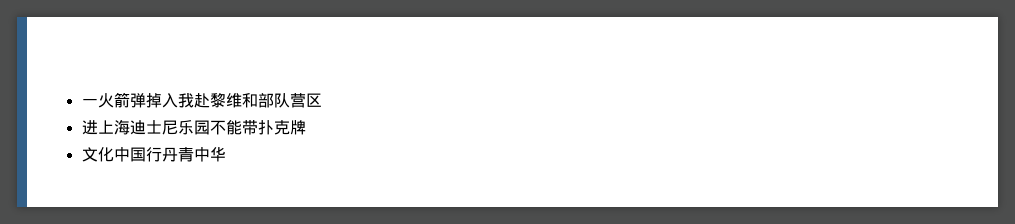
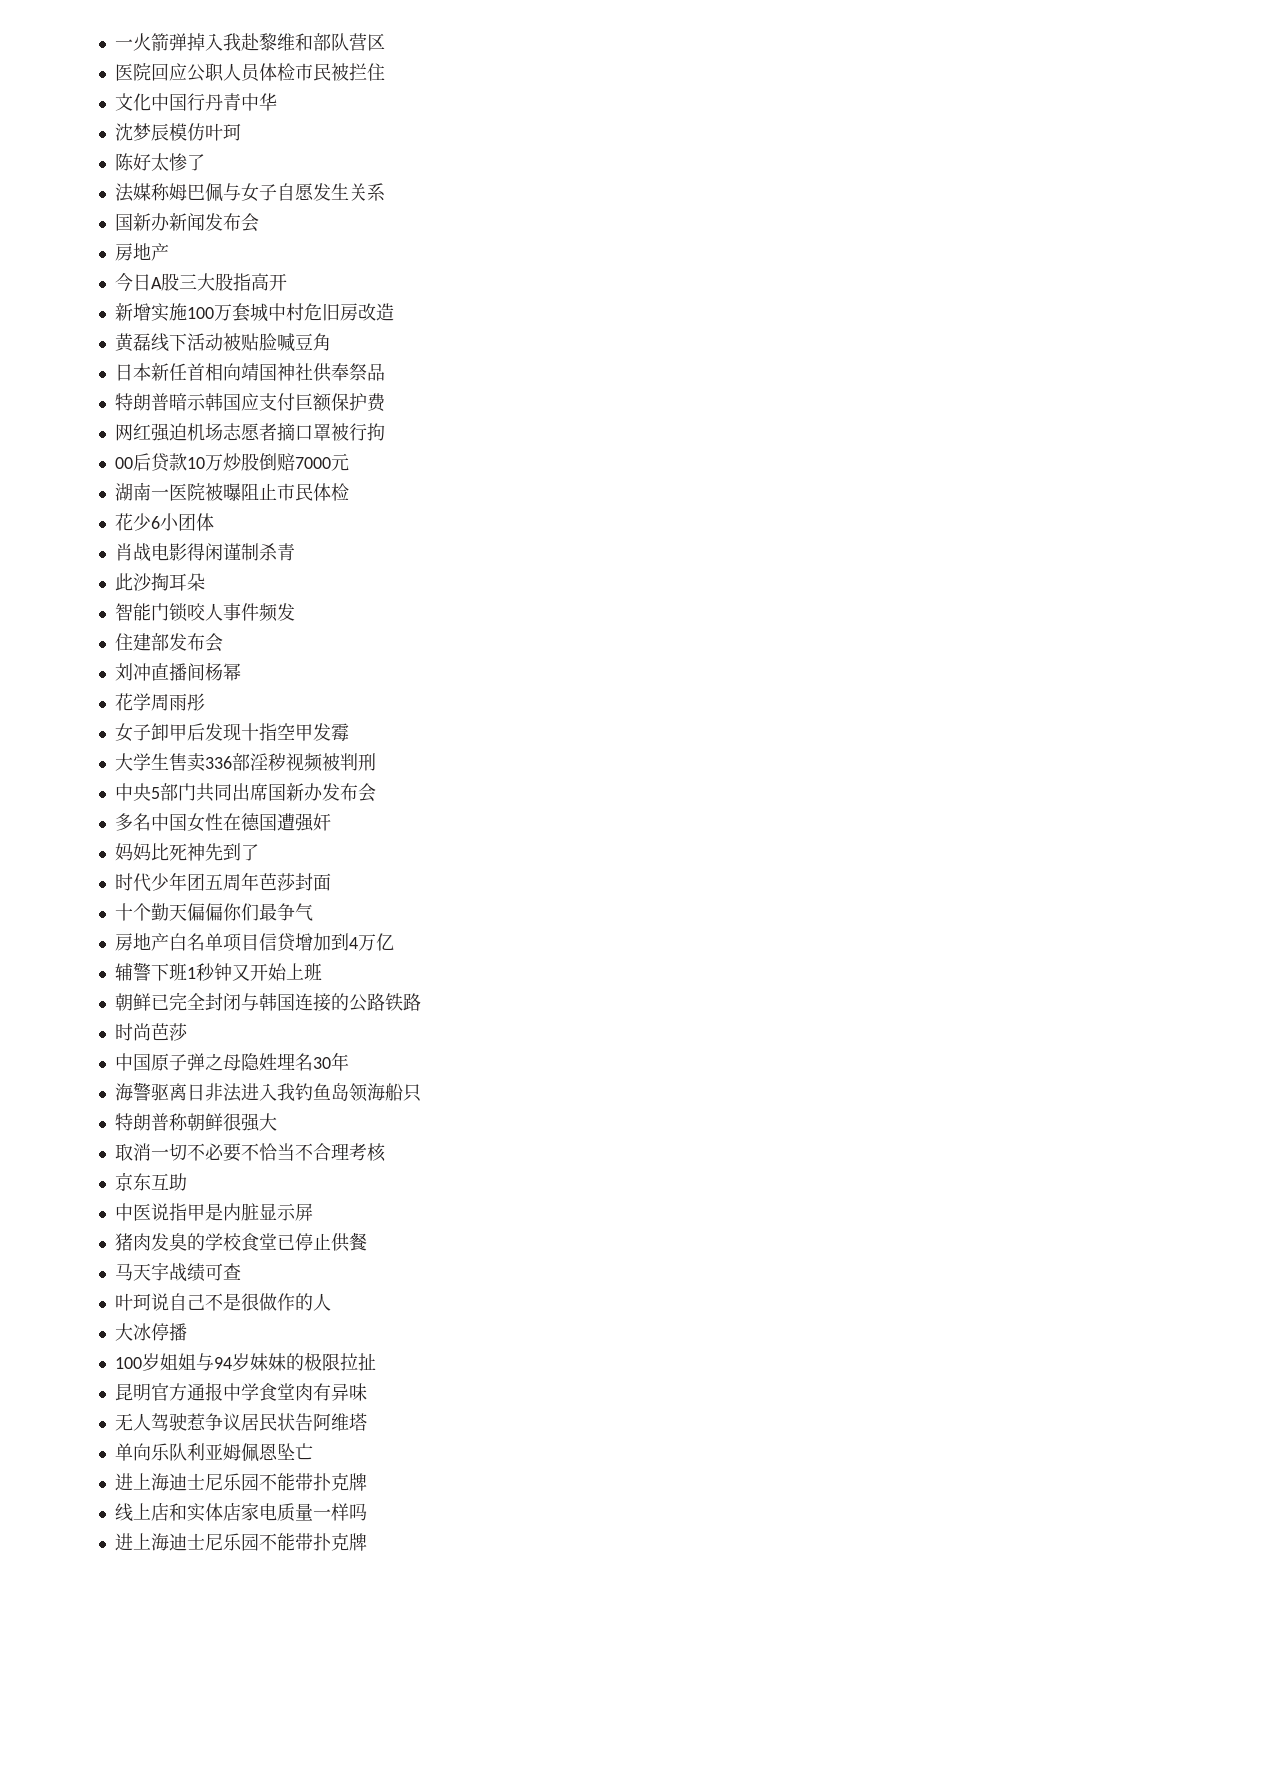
+ 医院回应公职人员体检市民被拦住
+ 文化中国行丹青中华
+ 沈梦辰模仿叶珂
+ 陈好太惨了
+ 法媒称姆巴佩与女子自愿发生关系
+ 国新办新闻发布会
+ 房地产
+ 今日A股三大股指高开
+ 新增实施100万套城中村危旧房改造
+ 黄磊线下活动被贴脸喊豆角
+ 日本新任首相向靖国神社供奉祭品
+ 特朗普暗示韩国应支付巨额保护费
+ 网红强迫机场志愿者摘口罩被行拘
+ 00后贷款10万炒股倒赔7000元
+ 湖南一医院被曝阻止市民体检
+ 花少6小团体
+ 肖战电影得闲谨制杀青
+ 此沙掏耳朵
+ 智能门锁咬人事件频发
+ 住建部发布会
+ 刘冲直播间杨幂
+ 花学周雨彤
+ 女子卸甲后发现十指空甲发霉
+ 大学生售卖336部淫秽视频被判刑
+ 中央5部门共同出席国新办发布会
+ 多名中国女性在德国遭强奸
+ 妈妈比死神先到了
+ 时代少年团五周年芭莎封面
+ 十个勤天偏偏你们最争气
+ 房地产白名单项目信贷增加到4万亿
+ 辅警下班1秒钟又开始上班
+ 朝鲜已完全封闭与韩国连接的公路铁路
+ 时尚芭莎
+ 中国原子弹之母隐姓埋名30年
+ 海警驱离日非法进入我钓鱼岛领海船只
+ 特朗普称朝鲜很强大
+ 取消一切不必要不恰当不合理考核
+ 京东互助
+ 中医说指甲是内脏显示屏
+ 猪肉发臭的学校食堂已停止供餐
+ 马天宇战绩可查
+ 叶珂说自己不是很做作的人
+ 大冰停播
+ 100岁姐姐与94岁妹妹的极限拉扯
+ 昆明官方通报中学食堂肉有异味
+ 无人驾驶惹争议居民状告阿维塔
+ 单向乐队利亚姆佩恩坠亡
- 文化中国行丹青中华
+ 线上店和实体店家电质量一样吗
+ 进上海迪士尼乐园不能带扑克牌

